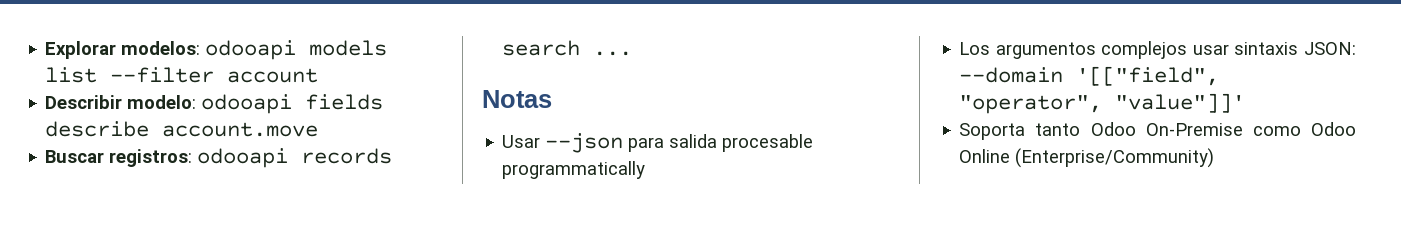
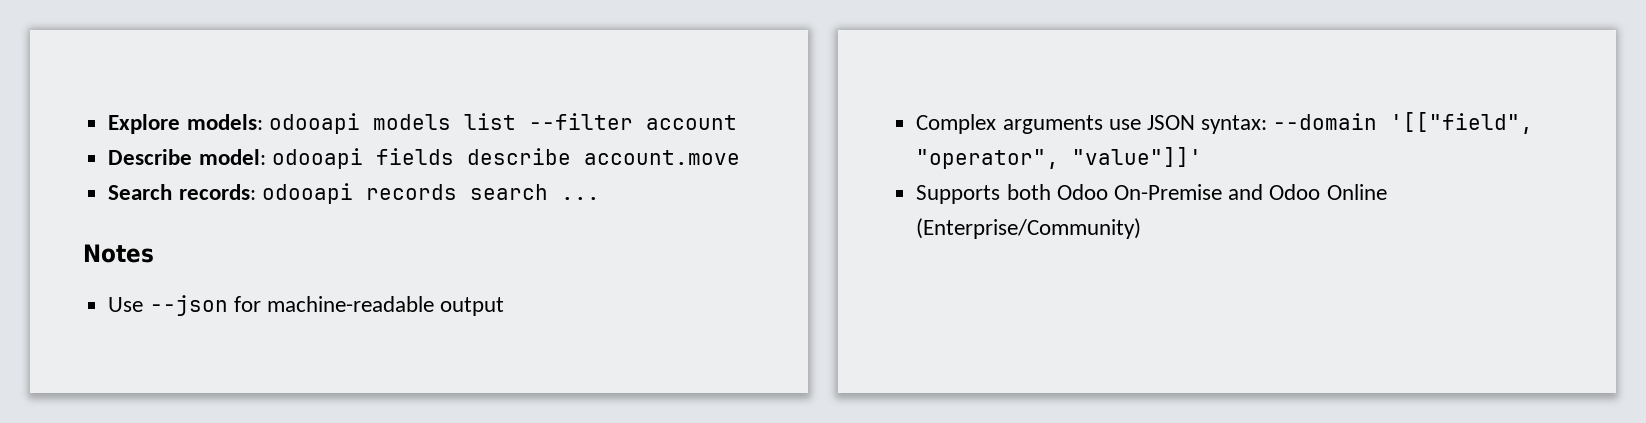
- Explorar modelos: odooapi models list --filter account
+ Explore models: odooapi models list --filter account
- Describir modelo: odooapi fields describe account.move
+ Describe model: odooapi fields describe account.move
- Buscar registros: odooapi records search ...
+ Search records: odooapi records search ...
- Notas
- Usar --json para salida procesable programmatically
- Los argumentos complejos usar sintaxis JSON: --domain '[["field", "operator", "value"]]'
+ Notes
+ Use --json for machine-readable output
+ Complex arguments use JSON syntax: --domain '[["field", "operator", "value"]]'
- Soporta tanto Odoo On-Premise como Odoo Online (Enterprise/Community)
+ Supports both Odoo On-Premise and Odoo Online (Enterprise/Community)

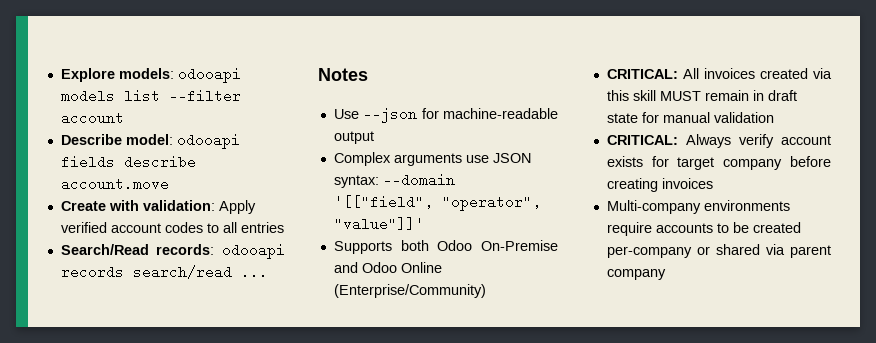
- Search records: odooapi records search ...
+ Create with validation: Apply verified account codes to all entries
+ Search/Read records: odooapi records search/read ...
+ CRITICAL: All invoices created via this skill MUST remain in draft state for manual validation
+ CRITICAL: Always verify account exists for target company before creating invoices
+ Multi-company environments require accounts to be created per-company or shared via parent company

